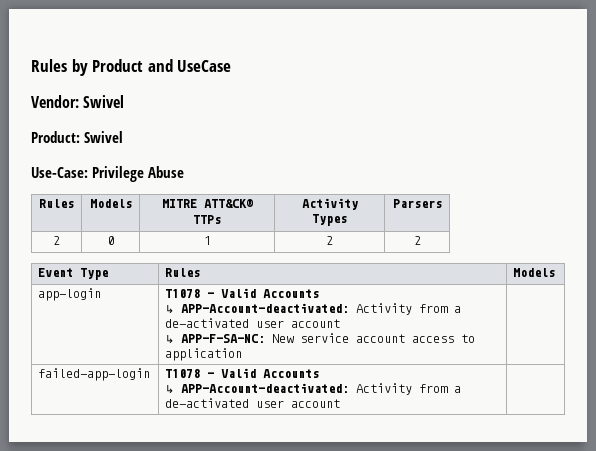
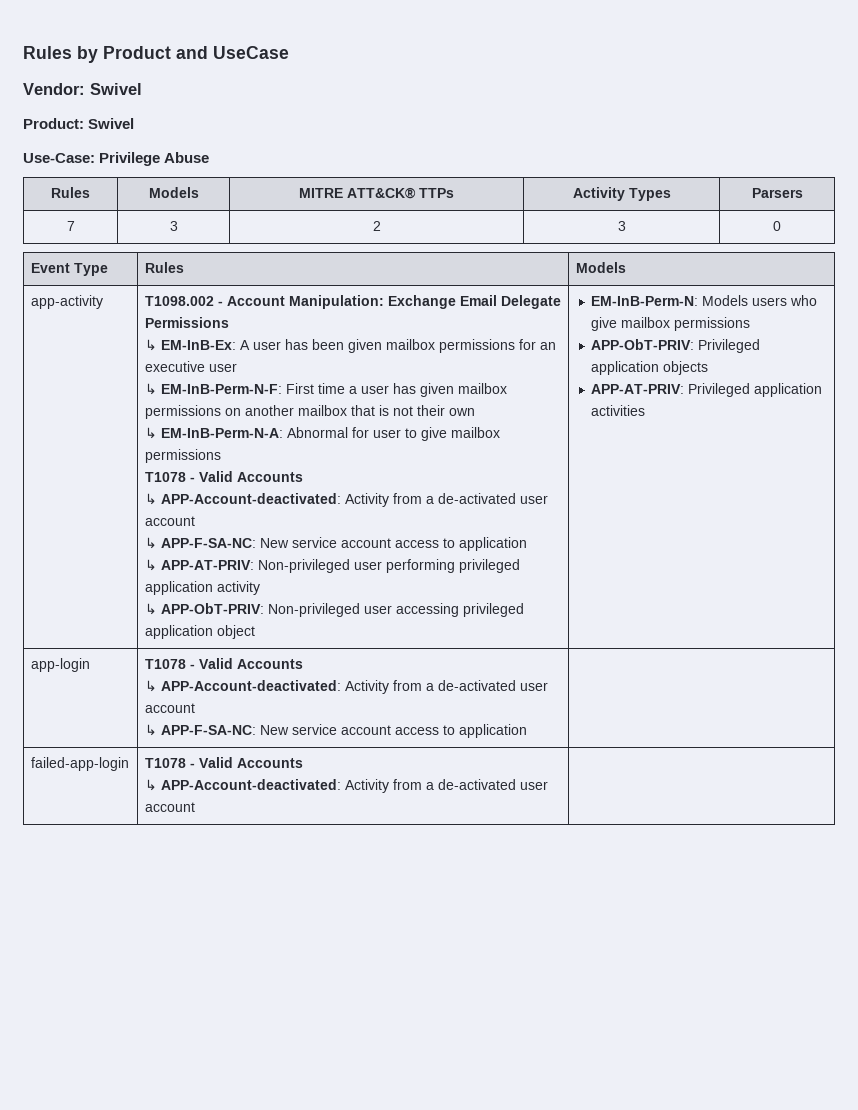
- 2 | 0 | 1 | 2 | 2
+ 7 | 3 | 2 | 3 | 0
+ app-activity | T1098.002 - Account Manipulation: Exchange Email Delegate Permissions
+ ↳ EM-InB-Ex: A user has been given mailbox permissions for an executive user
+ ↳ EM-InB-Perm-N-F: First time a user has given mailbox permissions on another mailbox that is not their own
+ ↳ EM-InB-Perm-N-A: Abnormal for user to give mailbox permissions
+ T1078 - Valid Accounts
+ ↳ APP-Account-deactivated: Activity from a de-activated user account
+ ↳ APP-F-SA-NC: New service account access to application
+ ↳ APP-AT-PRIV: Non-privileged user performing privileged application activity
+ ↳ APP-ObT-PRIV: Non-privileged user accessing privileged application object | EM-InB-Perm-N: Models users who give mailbox permissions
+ APP-ObT-PRIV: Privileged application objects
+ APP-AT-PRIV: Privileged application activities

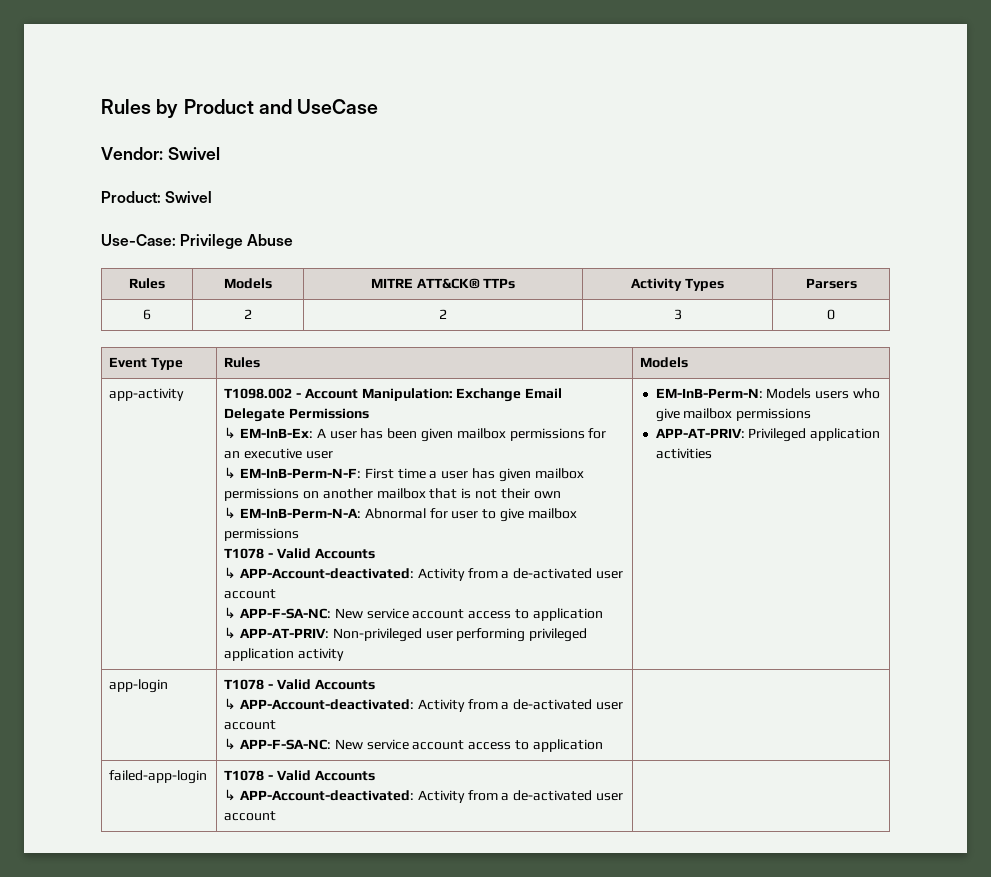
- 7 | 3 | 2 | 3 | 0
+ 6 | 2 | 2 | 3 | 0
- ↳ APP-ObT-PRIV: Non-privileged user accessing privileged application object
- APP-ObT-PRIV: Privileged application objects

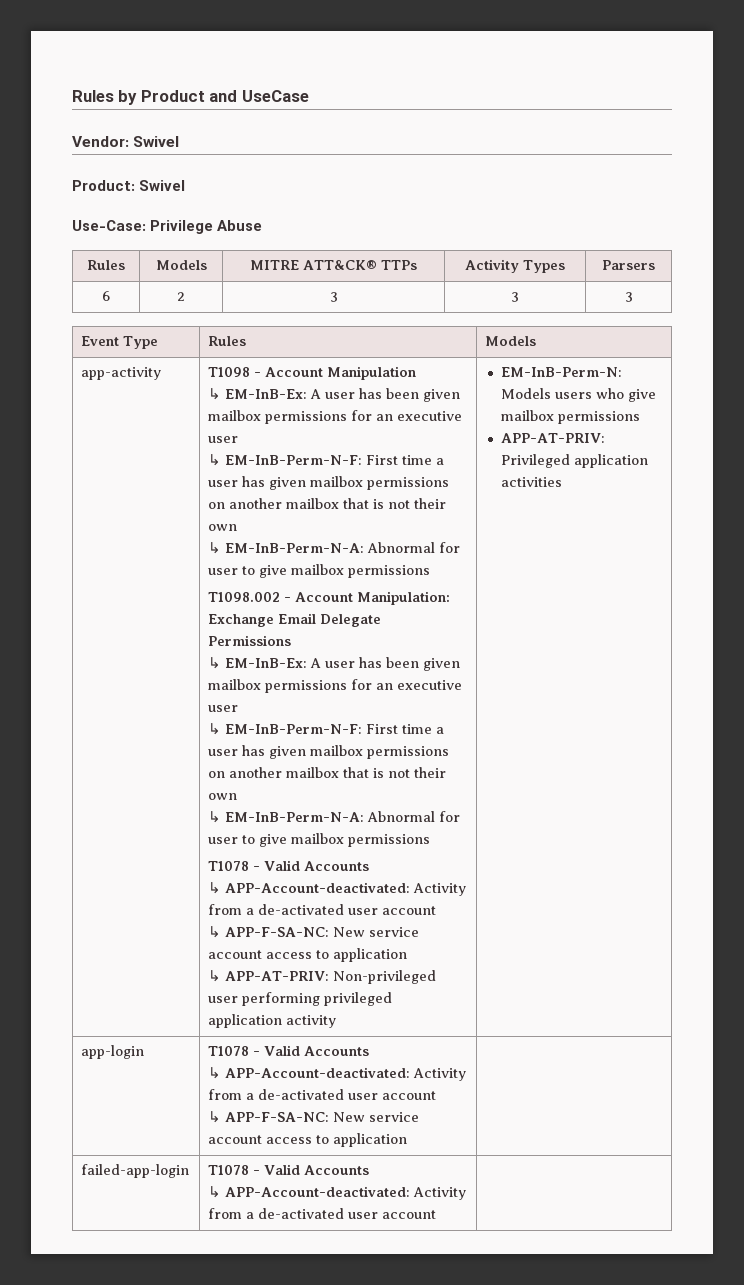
- 6 | 2 | 2 | 3 | 0
+ 6 | 2 | 3 | 3 | 3
+ T1098 - Account Manipulation
+ ↳ EM-InB-Ex: A user has been given mailbox permissions for an executive user
+ ↳ EM-InB-Perm-N-F: First time a user has given mailbox permissions on another mailbox that is not their own
+ ↳ EM-InB-Perm-N-A: Abnormal for user to give mailbox permissions

